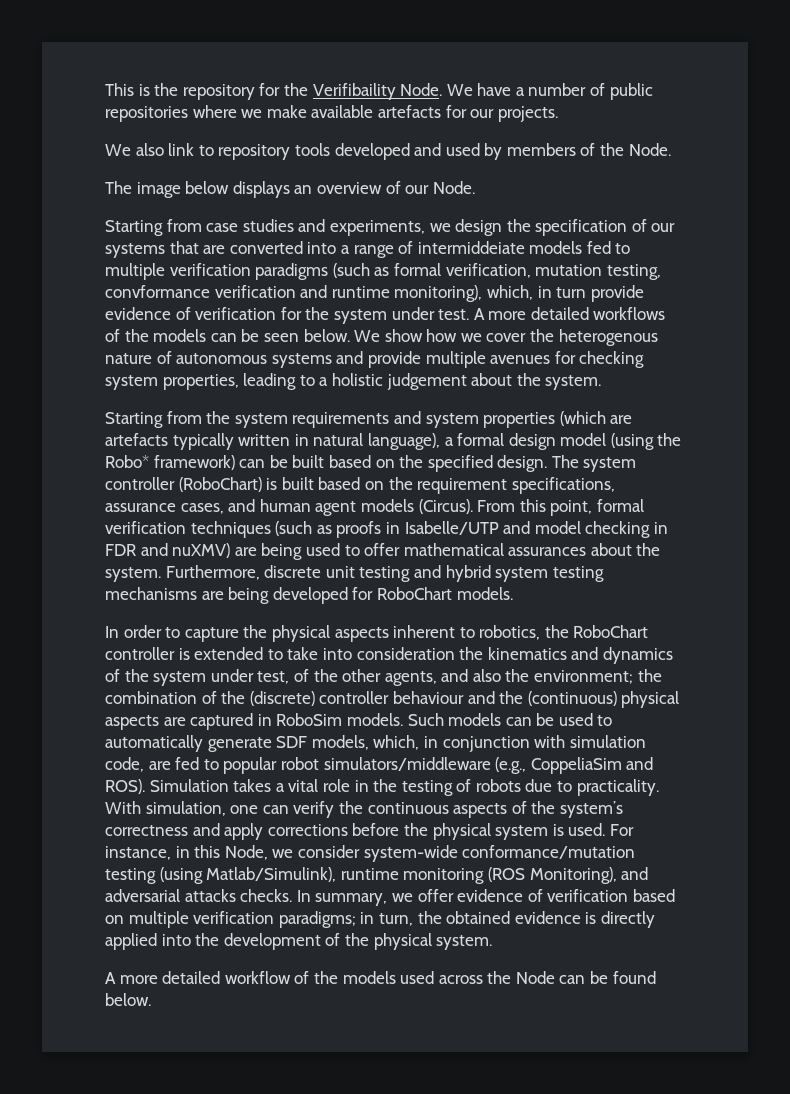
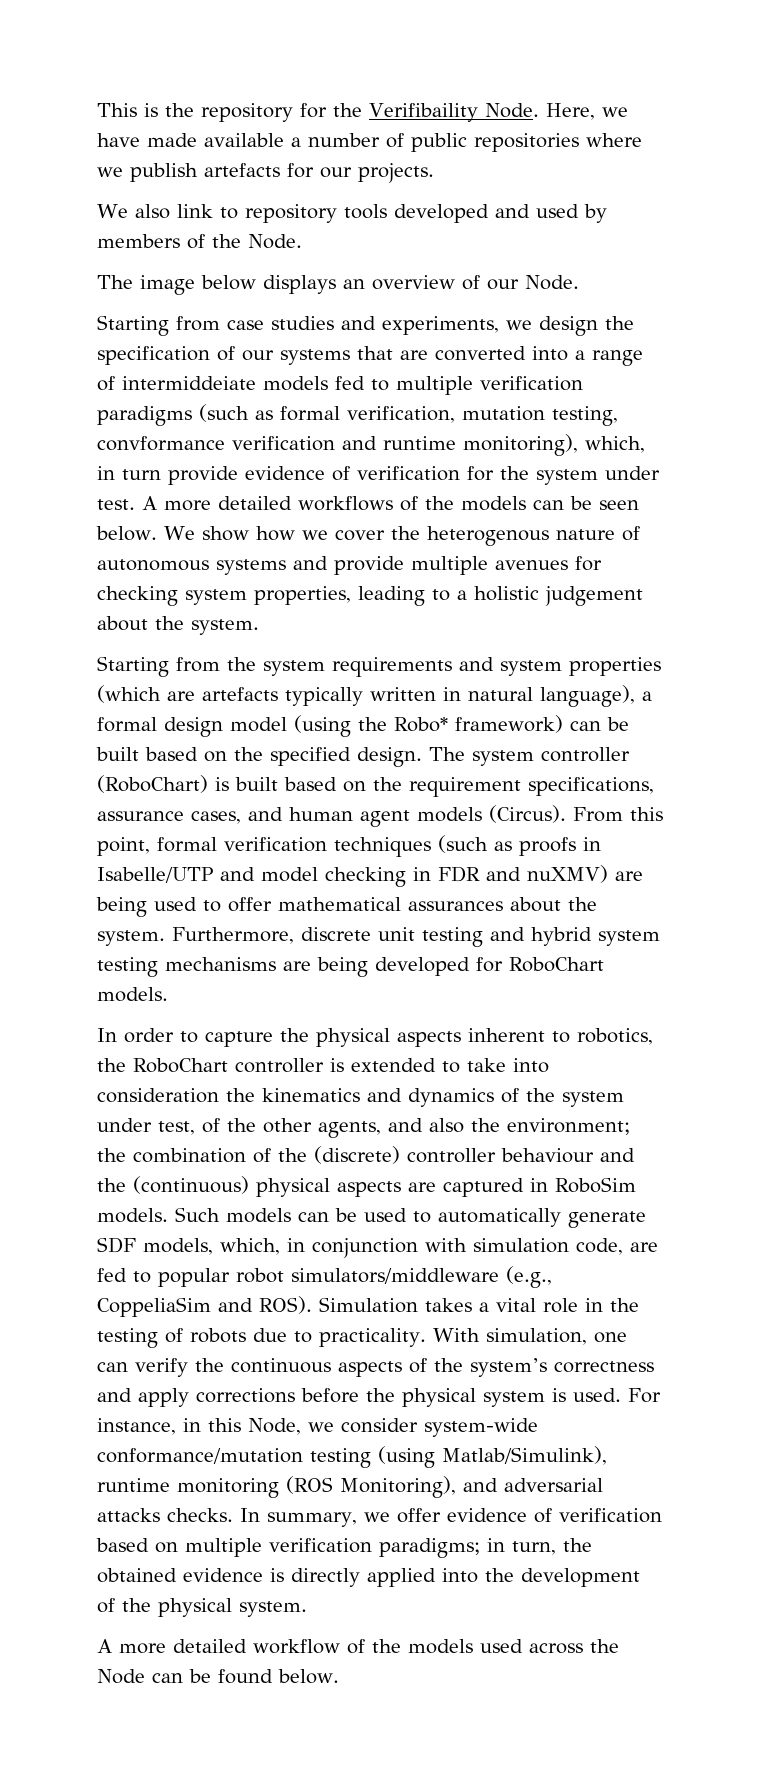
- We have a number of public repositories where we make available artefacts for our projects.
+ Here, we have made available a number of public repositories where we publish artefacts for our projects.

